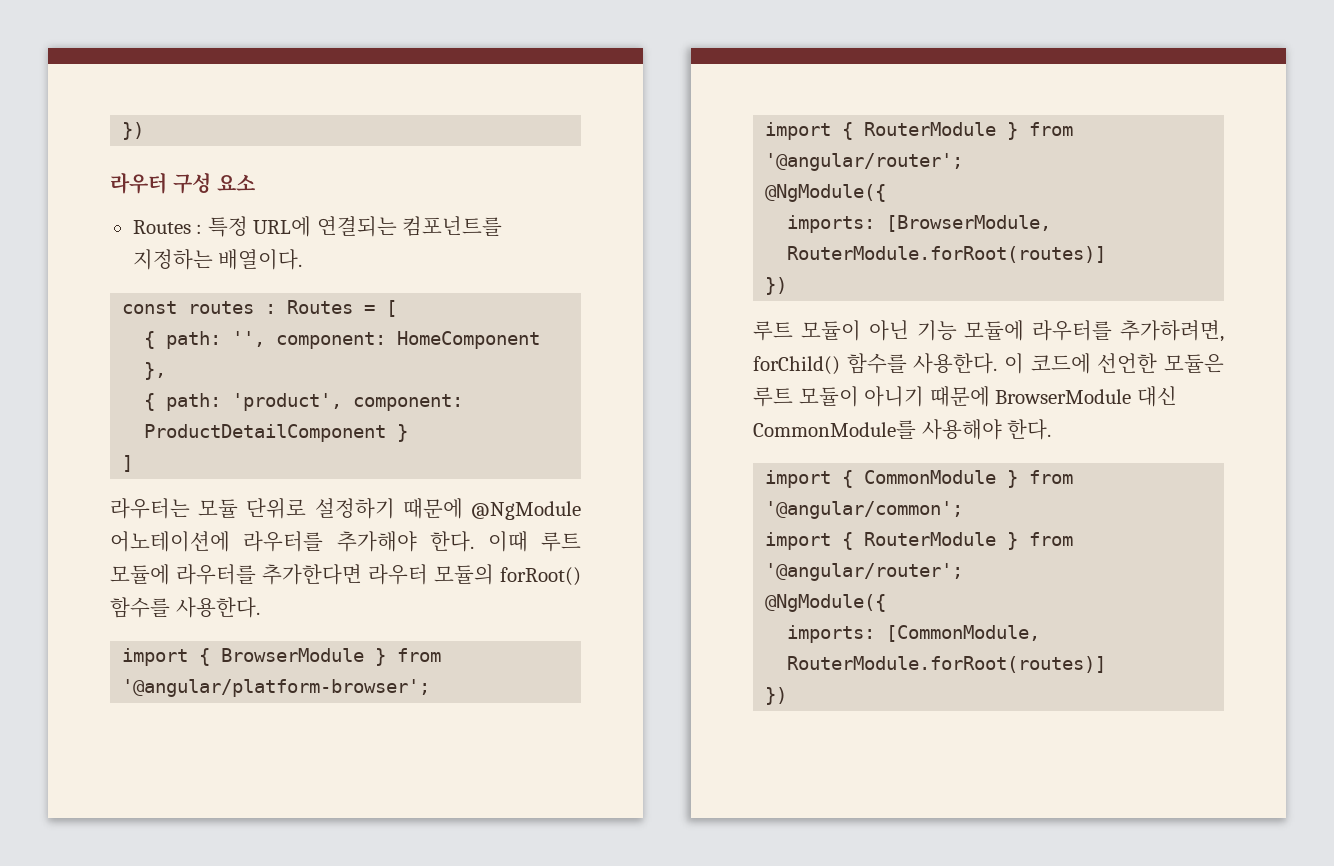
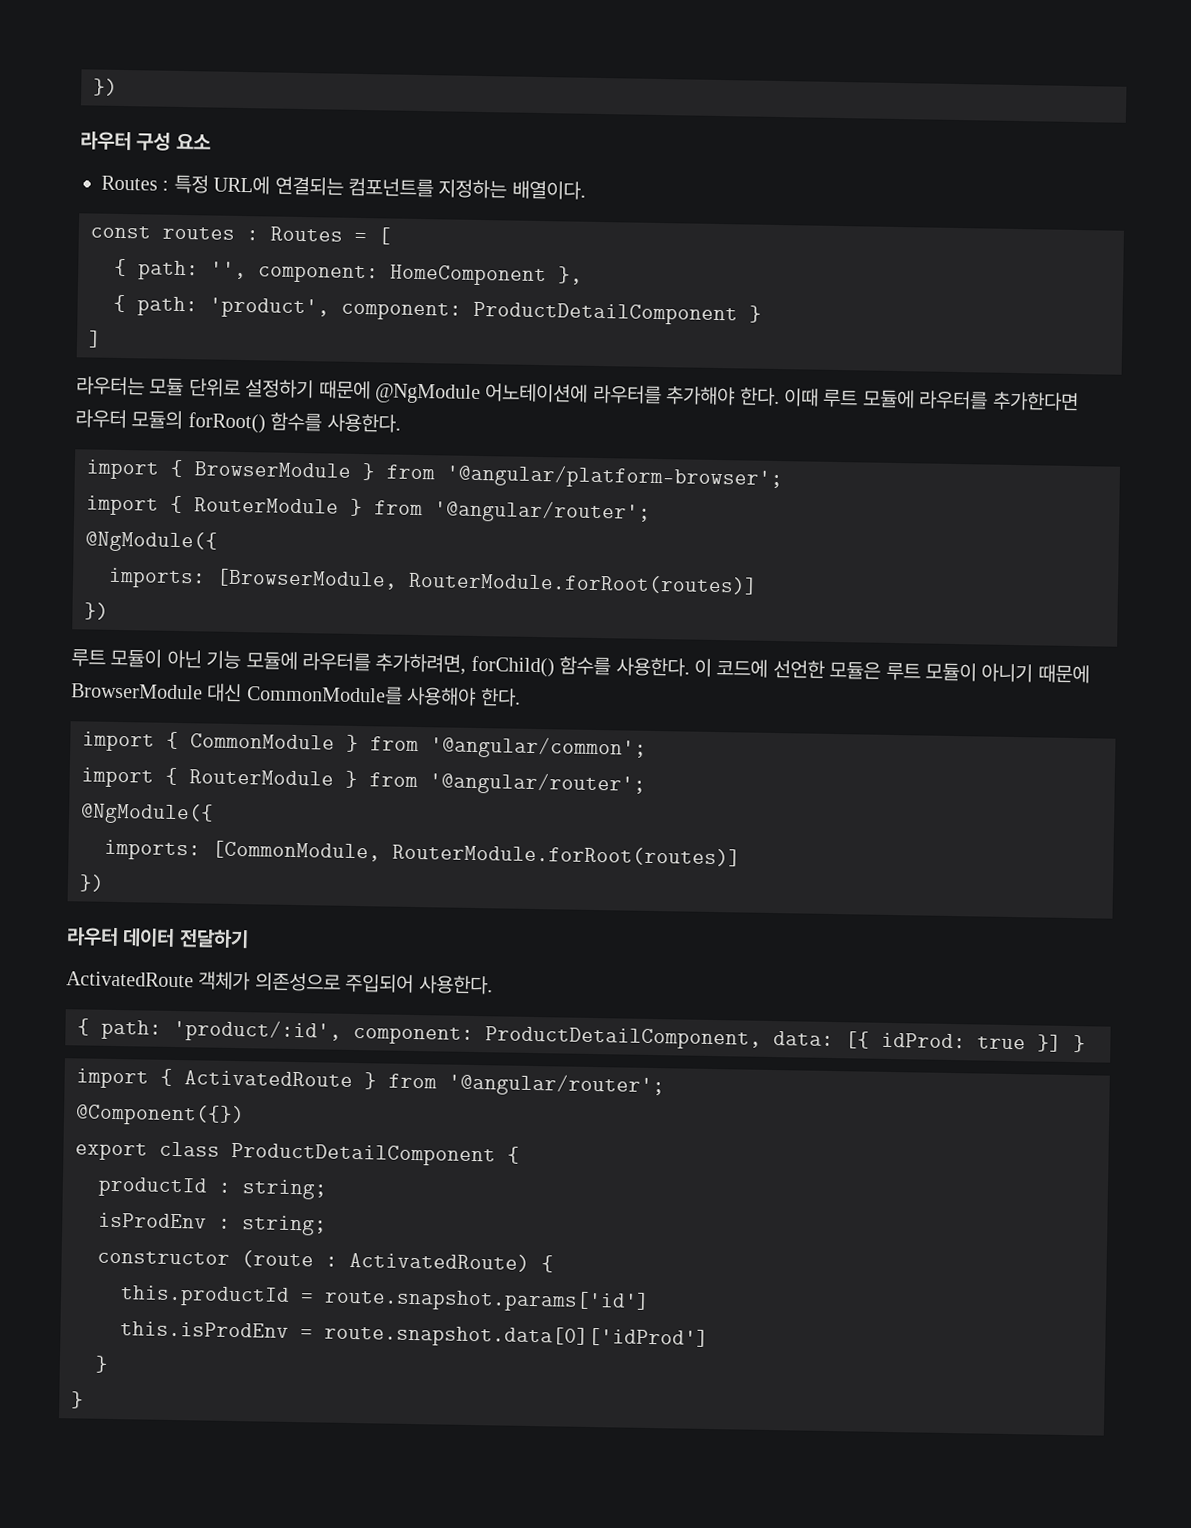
+ 라우터 데이터 전달하기
+ ActivatedRoute 객체가 의존성으로 주입되어 사용한다.
+ { path: 'product/:id', component: ProductDetailComponent, data: [{ idProd: true }] }
+ import { ActivatedRoute } from '@angular/router';
+ @Component({})
+ export class ProductDetailComponent {
+ productId : string;
+ isProdEnv : string;
+ constructor (route : ActivatedRoute) {
+ this.productId = route.snapshot.params['id']
+ this.isProdEnv = route.snapshot.data[0]['idProd']
+ }
+ }

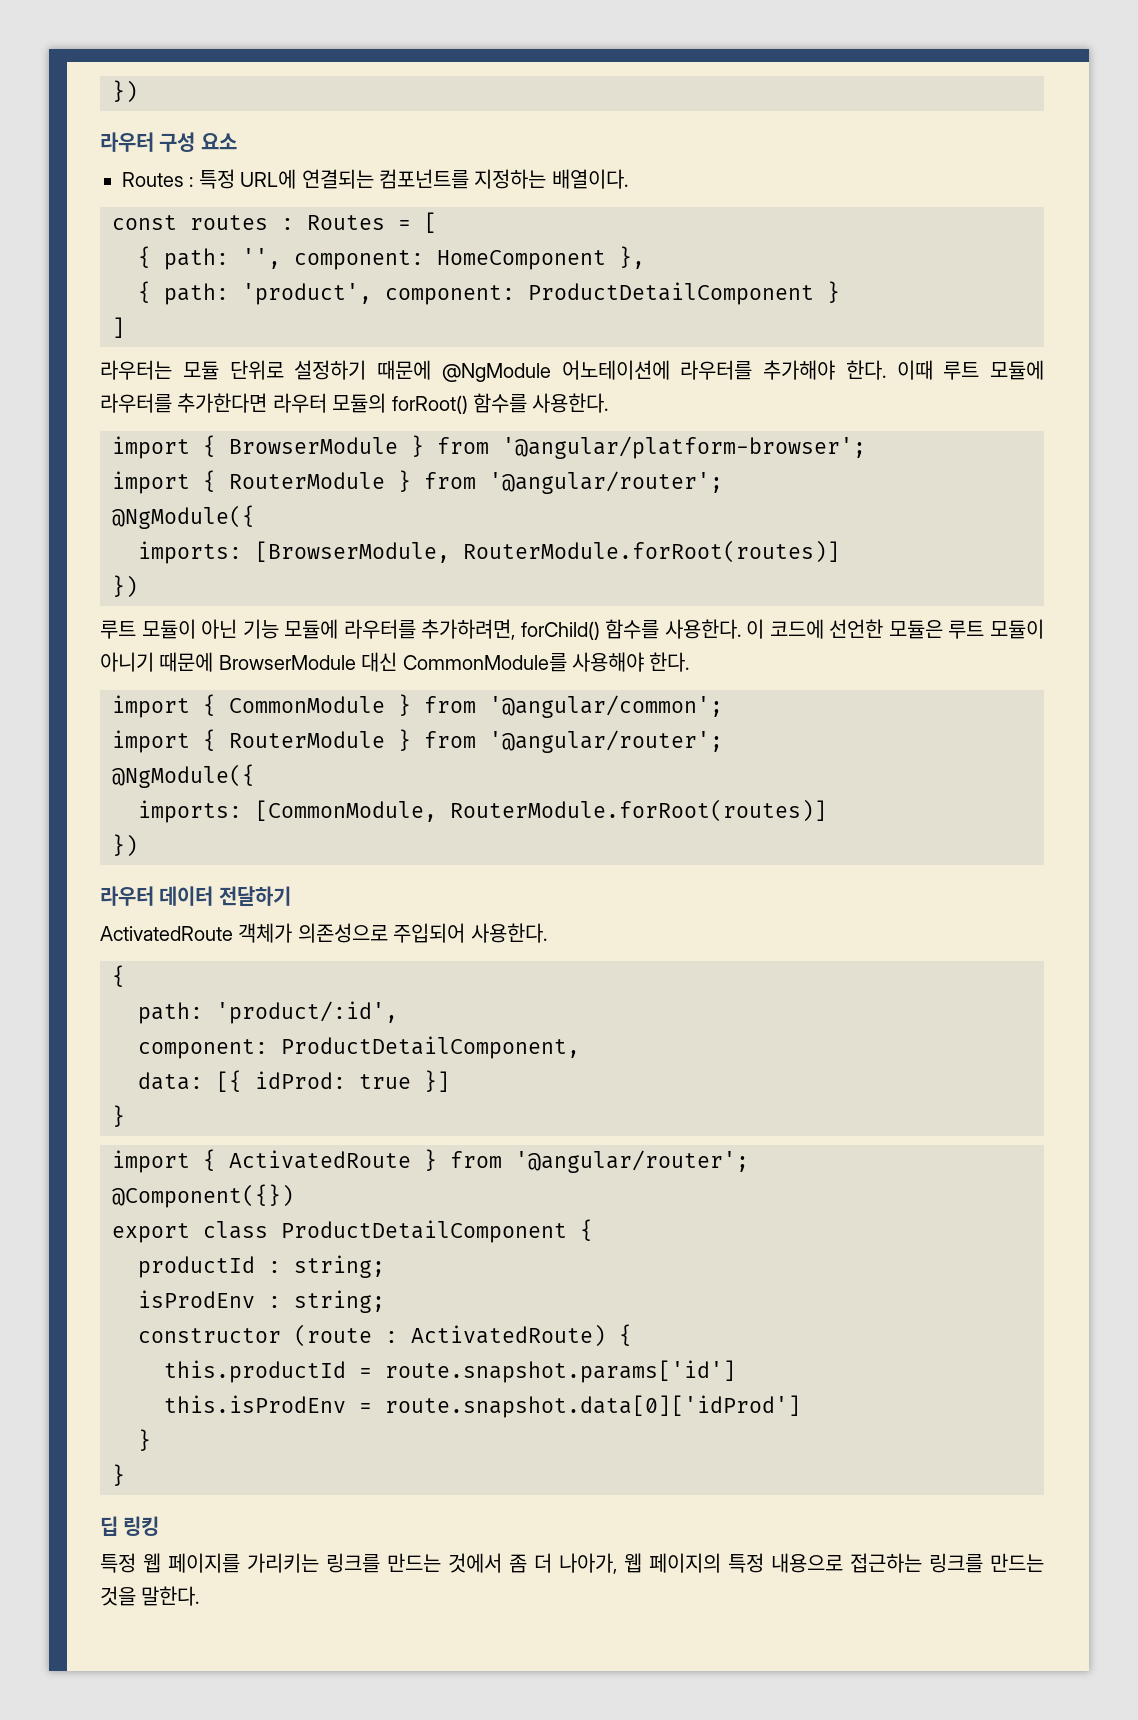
  ActivatedRoute 객체가 의존성으로 주입되어 사용한다.
- { path: 'product/:id', component: ProductDetailComponent, data: [{ idProd: true }] }
+ {
+ path: 'product/:id',
+ component: ProductDetailComponent,
+ data: [{ idProd: true }]
+ }
+ 딥 링킹
+ 특정 웹 페이지를 가리키는 링크를 만드는 것에서 좀 더 나아가, 웹 페이지의 특정 내용으로 접근하는 링크를 만드는 것을 말한다.

